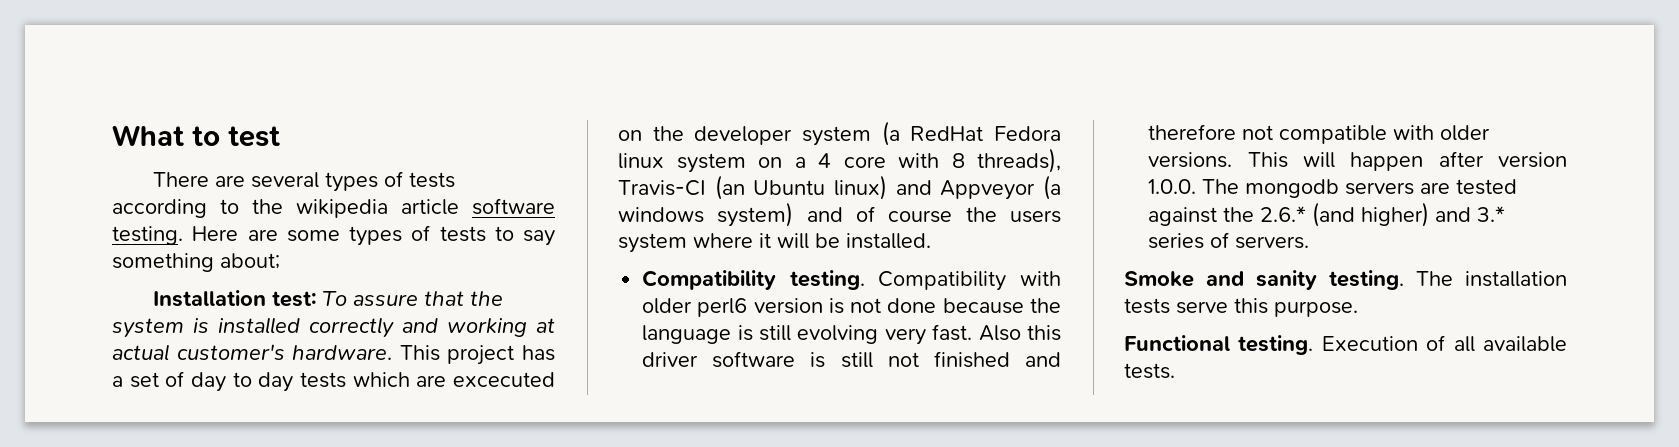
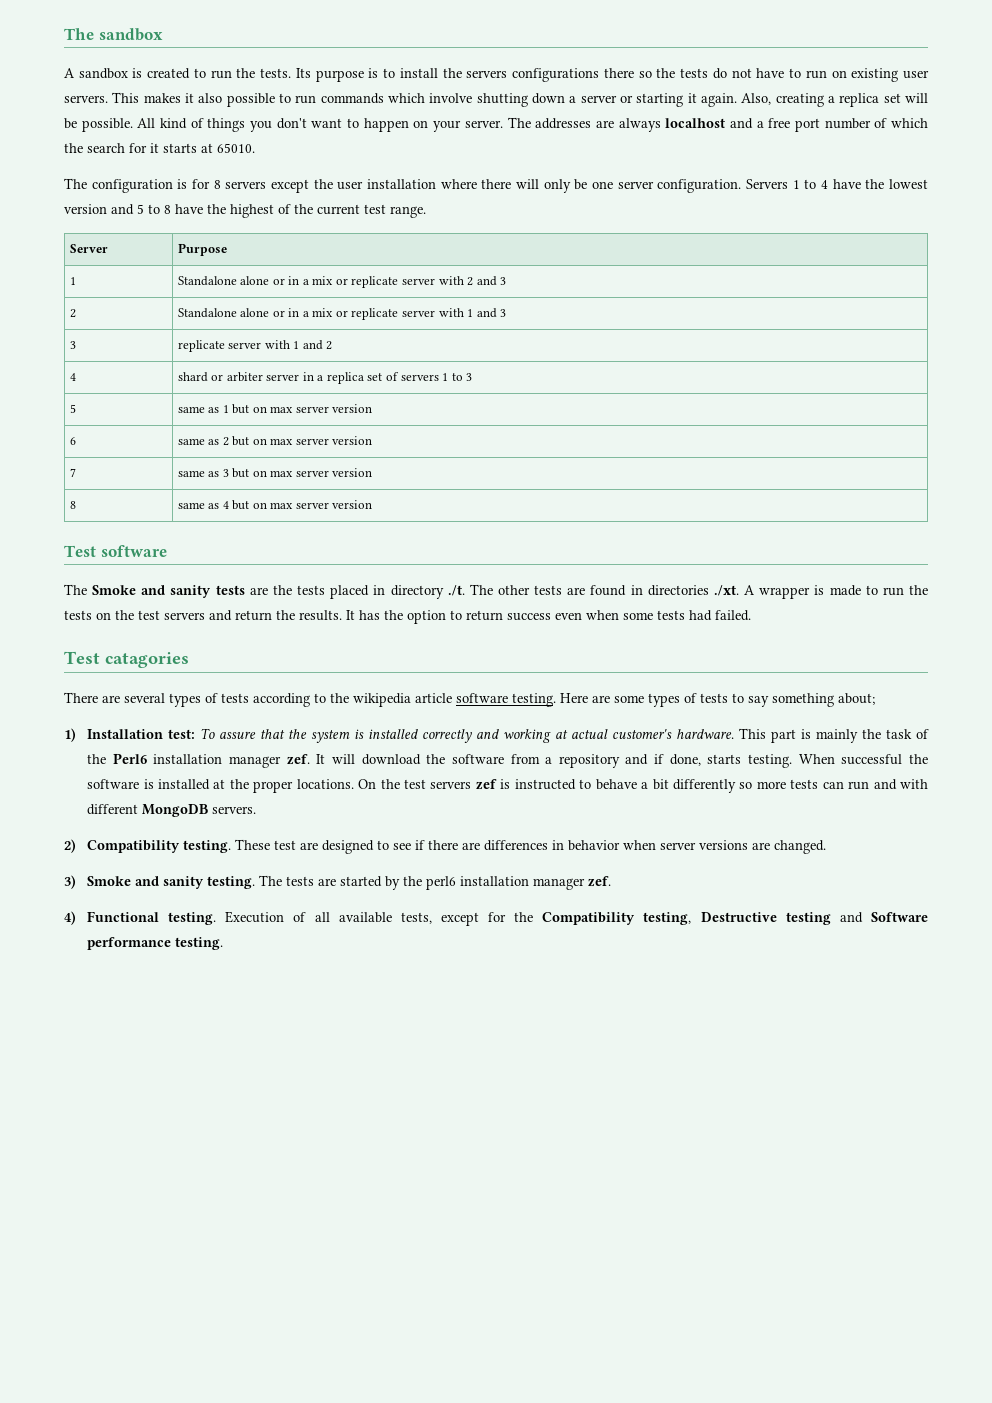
- What to test
+ The sandbox
+ A sandbox is created to run the tests. Its purpose is to install the servers configurations there so the tests do not have to run on existing user servers. This makes it also possible to run commands which involve shutting down a server or starting it again. Also, creating a replica set will be possible. All kind of things you don't want to happen on your server. The addresses are always localhost and a free port number of which the search for it starts at 65010.
+ The configuration is for 8 servers except the user installation where there will only be one server configuration. Servers 1 to 4 have the lowest version and 5 to 8 have the highest of the current test range.
+ Server | Purpose
+ 1 | Standalone alone or in a mix or replicate server with 2 and 3
+ 2 | Standalone alone or in a mix or replicate server with 1 and 3
+ 3 | replicate server with 1 and 2
+ 4 | shard or arbiter server in a replica set of servers 1 to 3
+ 5 | same as 1 but on max server version
+ 6 | same as 2 but on max server version
+ 7 | same as 3 but on max server version
+ 8 | same as 4 but on max server version
+ Test software
+ The Smoke and sanity tests are the tests placed in directory ./t. The other tests are found in directories ./xt. A wrapper is made to run the tests on the test servers and return the results. It has the option to return success even when some tests had failed.
+ Test catagories
- Installation test: To assure that the system is installed correctly and working at actual customer's hardware.
+ 1) Installation test: To assure that the system is installed correctly and working at actual customer's hardware.
- This project has a set of day to day tests which are excecuted on the developer system (a RedHat Fedora linux system on a 4 core with 8 threads), Travis-CI (an Ubuntu linux) and Appveyor (a windows system) and of course the users system where it will be installed.
- Compatibility testing. Compatibility with older perl6 version is not done because the language is still evolving very fast. Also this driver software is still not finished and therefore not compatible with older versions. This will happen after version 1.0.0. The mongodb servers are tested against the 2.6.* (and higher) and 3.* series of servers.
- Smoke and sanity testing.
+ This part is mainly the task of the Perl6 installation manager zef. It will download the software from a repository and if done, starts testing. When successful the software is installed at the proper locations. On the test servers zef is instructed to behave a bit differently so more tests can run and with different MongoDB servers.
+ 2) Compatibility testing. These test are designed to see if there are differences in behavior when server versions are changed.
+ 3) Smoke and sanity testing.
- The installation tests serve this purpose.
- Functional testing.
+ The tests are started by the perl6 installation manager zef.
+ 4) Functional testing.
- Execution of all available tests.
+ Execution of all available tests, except for the Compatibility testing, Destructive testing and Software performance testing.

